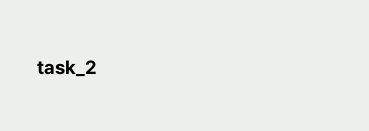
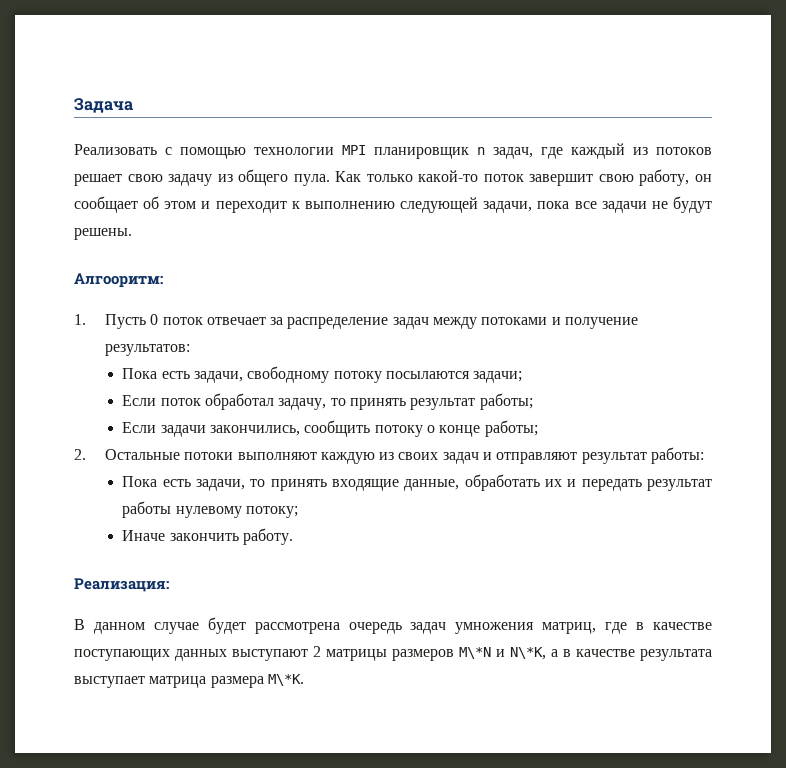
- task_2
+ Задача
+ Реализовать с помощью технологии MPI планировщик n задач, где каждый из потоков решает свою задачу из общего пула. Как только какой-то поток завершит свою работу, он сообщает об этом и переходит к выполнению следующей задачи, пока все задачи не будут решены.
+ Алгооритм:
+ 1. Пусть 0 поток отвечает за распределение задач между потоками и получение результатов:
+ Пока есть задачи, свободному потоку посылаются задачи;
+ Если поток обработал задачу, то принять результат работы;
+ Если задачи закончились, сообщить потоку о конце работы;
+ 2. Остальные потоки выполняют каждую из своих задач и отправляют результат работы:
+ Пока есть задачи, то принять входящие данные, обработать их и передать результат работы нулевому потоку;
+ Иначе закончить работу.
+ Реализация:
+ В данном случае будет рассмотрена очередь задач умножения матриц, где в качестве поступающих данных выступают 2 матрицы размеров M\*N и N\*K, а в качестве результата выступает матрица размера M\*K.

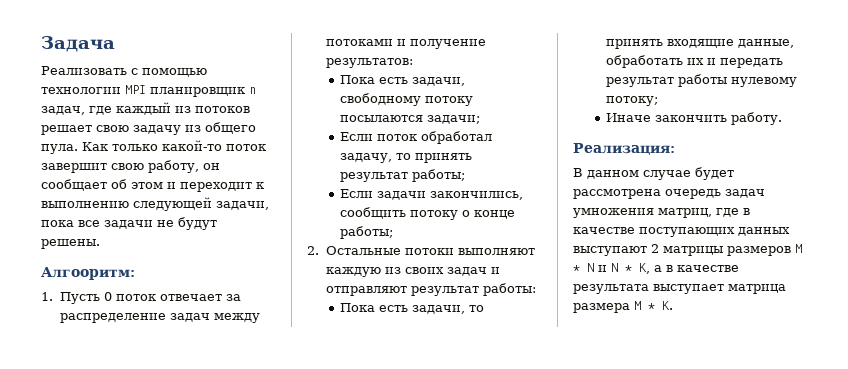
- В данном случае будет рассмотрена очередь задач умножения матриц, где в качестве поступающих данных выступают 2 матрицы размеров M\*N и N\*K, а в качестве результата выступает матрица размера M\*K.
+ В данном случае будет рассмотрена очередь задач умножения матриц, где в качестве поступающих данных выступают 2 матрицы размеров M * N и N * K, а в качестве результата выступает матрица размера M * K.

